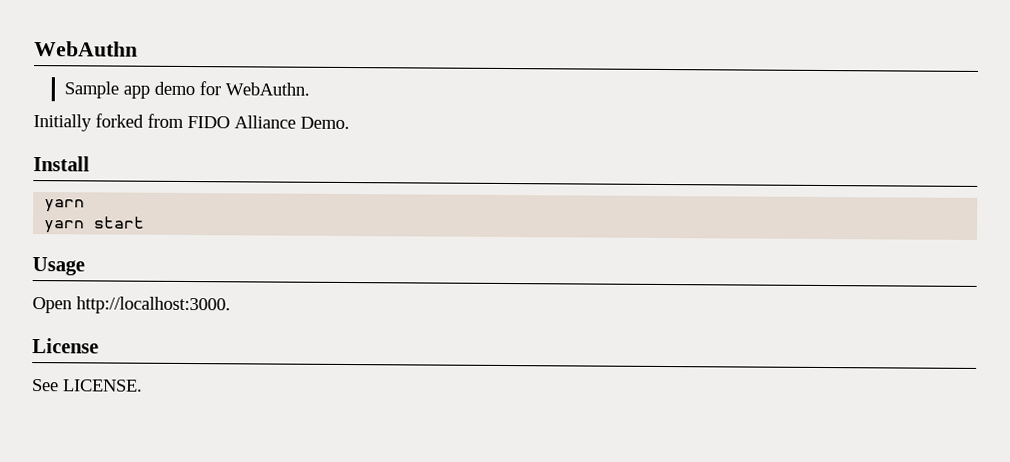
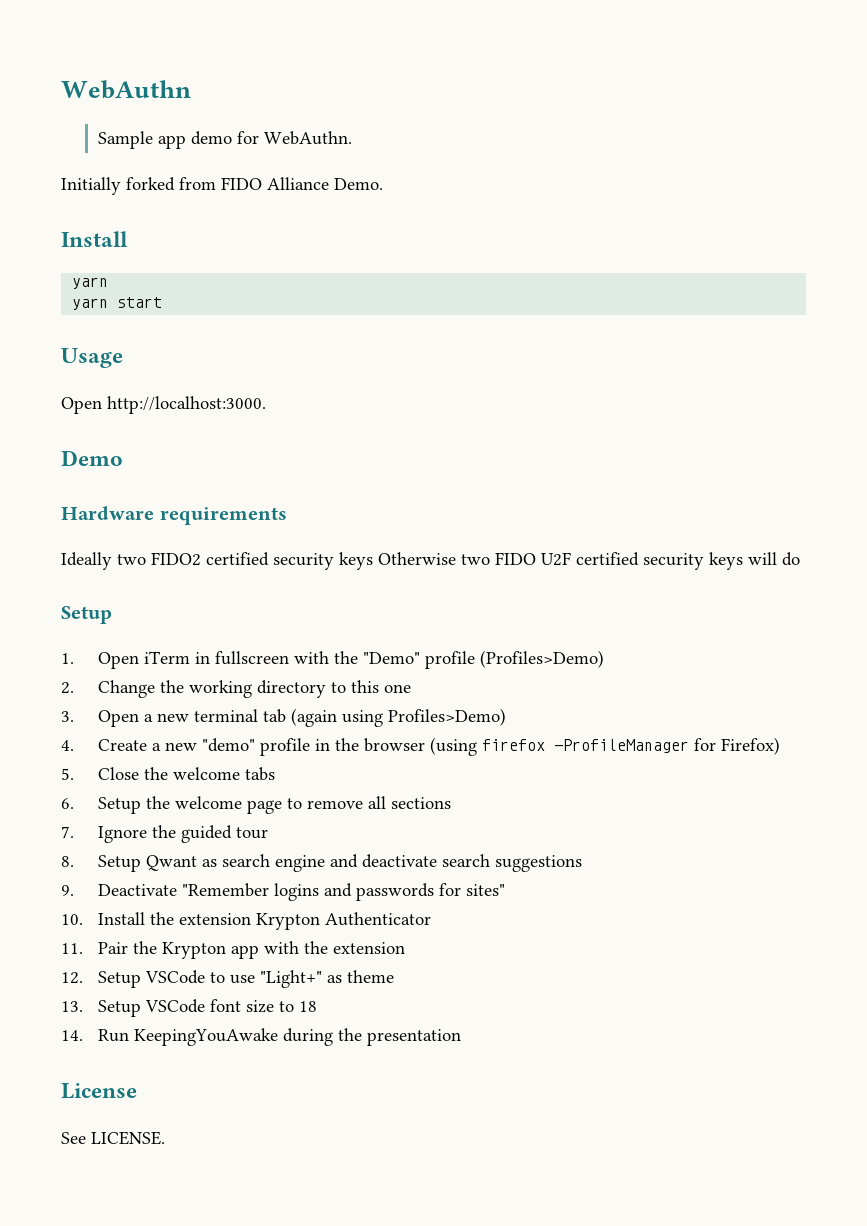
+ Demo
+ Hardware requirements
+ Ideally two FIDO2 certified security keys Otherwise two FIDO U2F certified security keys will do
+ Setup
+ 1. Open iTerm in fullscreen with the "Demo" profile (Profiles>Demo)
+ 2. Change the working directory to this one
+ 3. Open a new terminal tab (again using Profiles>Demo)
+ 4. Create a new "demo" profile in the browser (using firefox -ProfileManager for Firefox)
+ 5. Close the welcome tabs
+ 6. Setup the welcome page to remove all sections
+ 7. Ignore the guided tour
+ 8. Setup Qwant as search engine and deactivate search suggestions
+ 9. Deactivate "Remember logins and passwords for sites"
+ 10. Install the extension Krypton Authenticator
+ 11. Pair the Krypton app with the extension
+ 12. Setup VSCode to use "Light+" as theme
+ 13. Setup VSCode font size to 18
+ 14. Run KeepingYouAwake during the presentation

